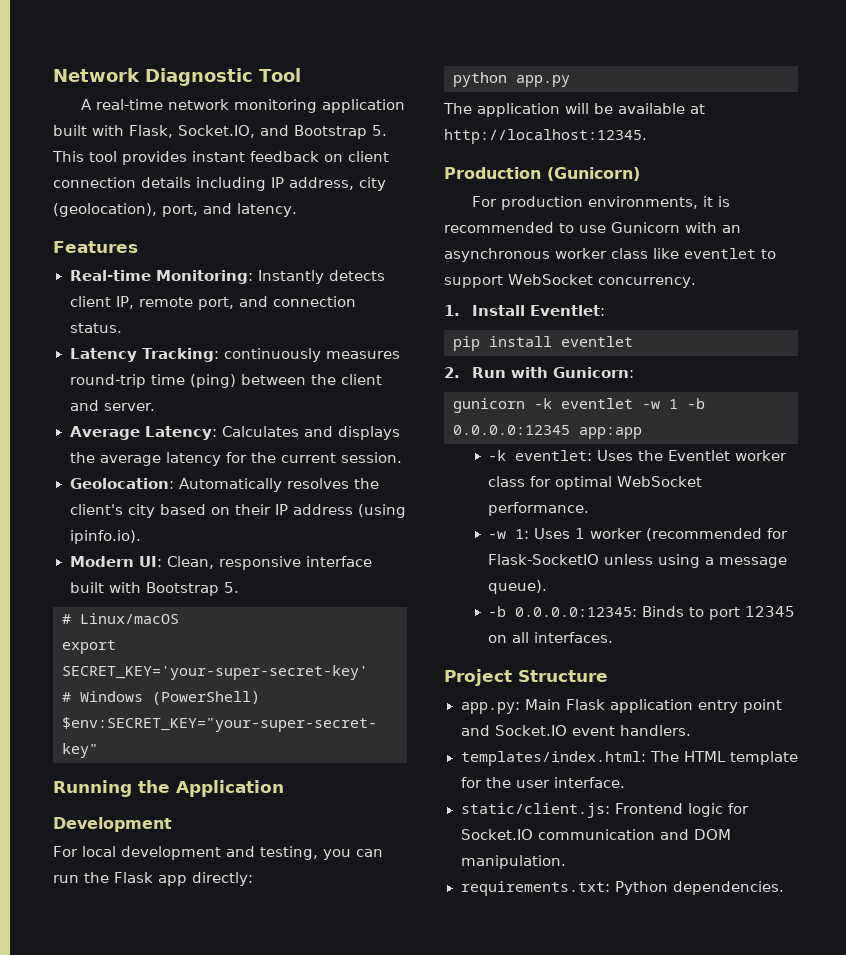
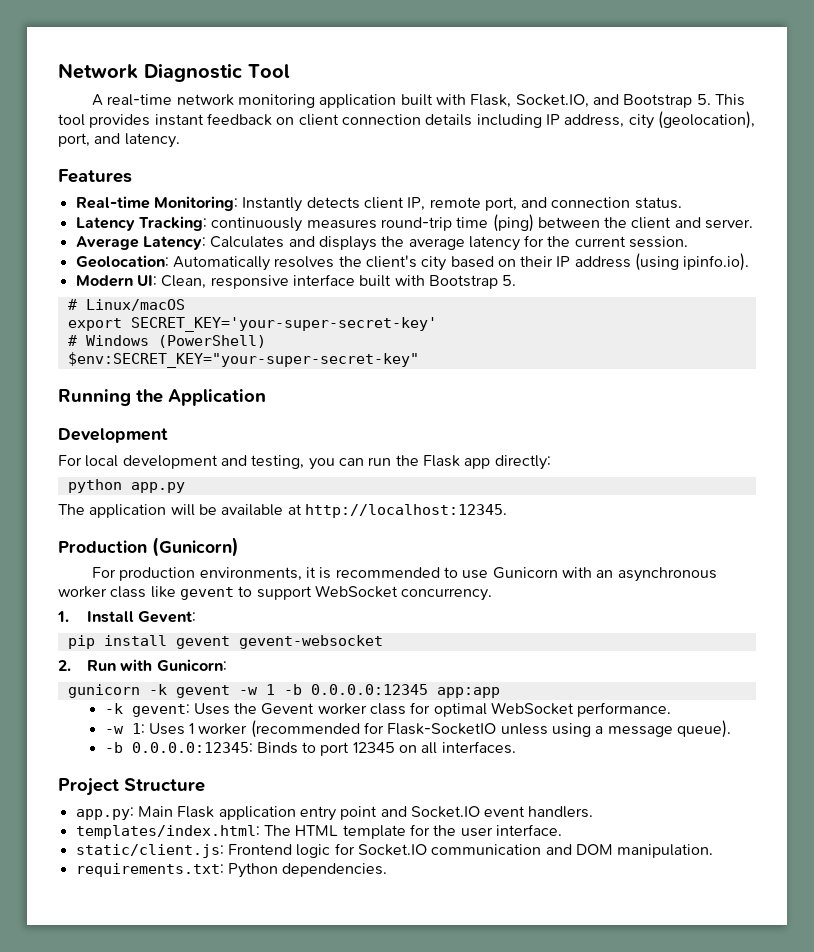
- For production environments, it is recommended to use Gunicorn with an asynchronous worker class like eventlet to support WebSocket concurrency.
+ For production environments, it is recommended to use Gunicorn with an asynchronous worker class like gevent to support WebSocket concurrency.
- 1. Install Eventlet:
+ 1. Install Gevent:
- pip install eventlet
+ pip install gevent gevent-websocket
- gunicorn -k eventlet -w 1 -b 0.0.0.0:12345 app:app
+ gunicorn -k gevent -w 1 -b 0.0.0.0:12345 app:app
- -k eventlet: Uses the Eventlet worker class for optimal WebSocket performance.
+ -k gevent: Uses the Gevent worker class for optimal WebSocket performance.

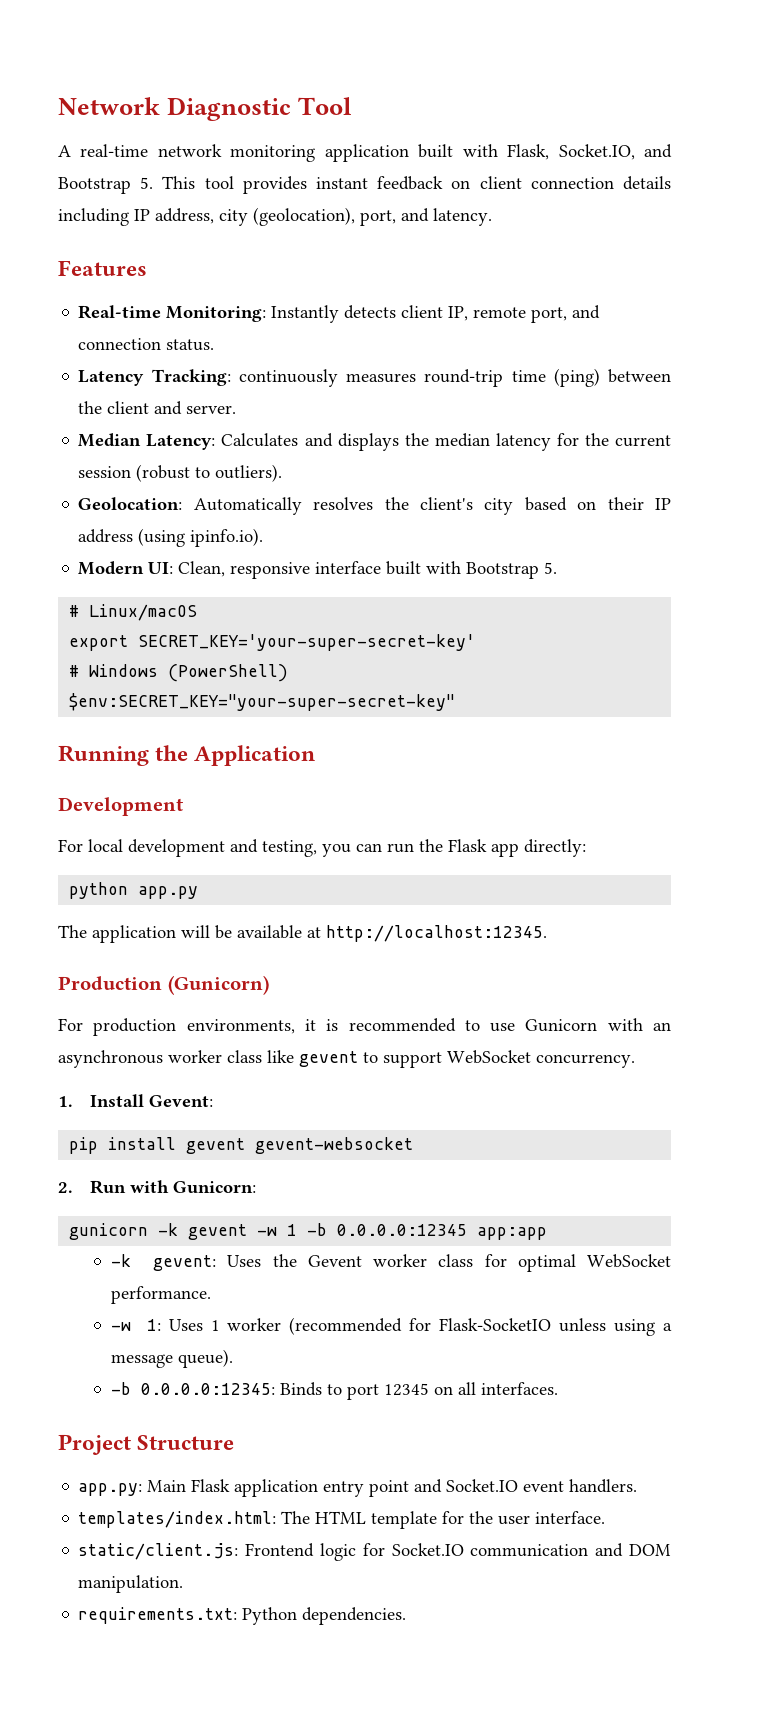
- Average Latency: Calculates and displays the average latency for the current session.
+ Median Latency: Calculates and displays the median latency for the current session (robust to outliers).

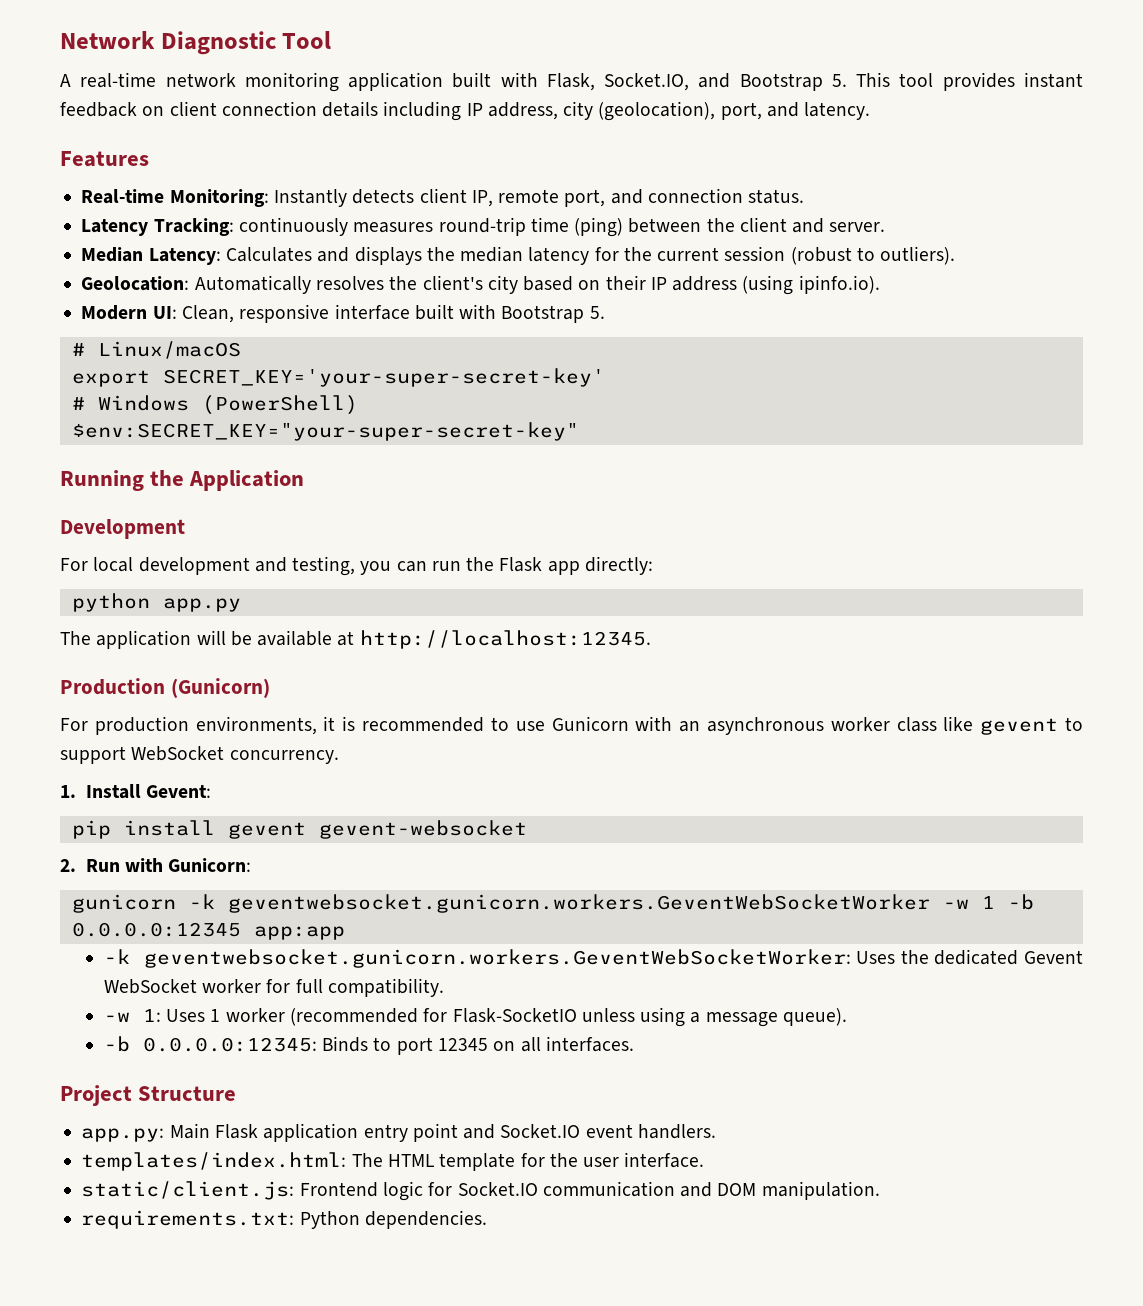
- gunicorn -k gevent -w 1 -b 0.0.0.0:12345 app:app
+ gunicorn -k geventwebsocket.gunicorn.workers.GeventWebSocketWorker -w 1 -b 0.0.0.0:12345 app:app
- -k gevent: Uses the Gevent worker class for optimal WebSocket performance.
+ -k geventwebsocket.gunicorn.workers.GeventWebSocketWorker: Uses the dedicated Gevent WebSocket worker for full compatibility.

